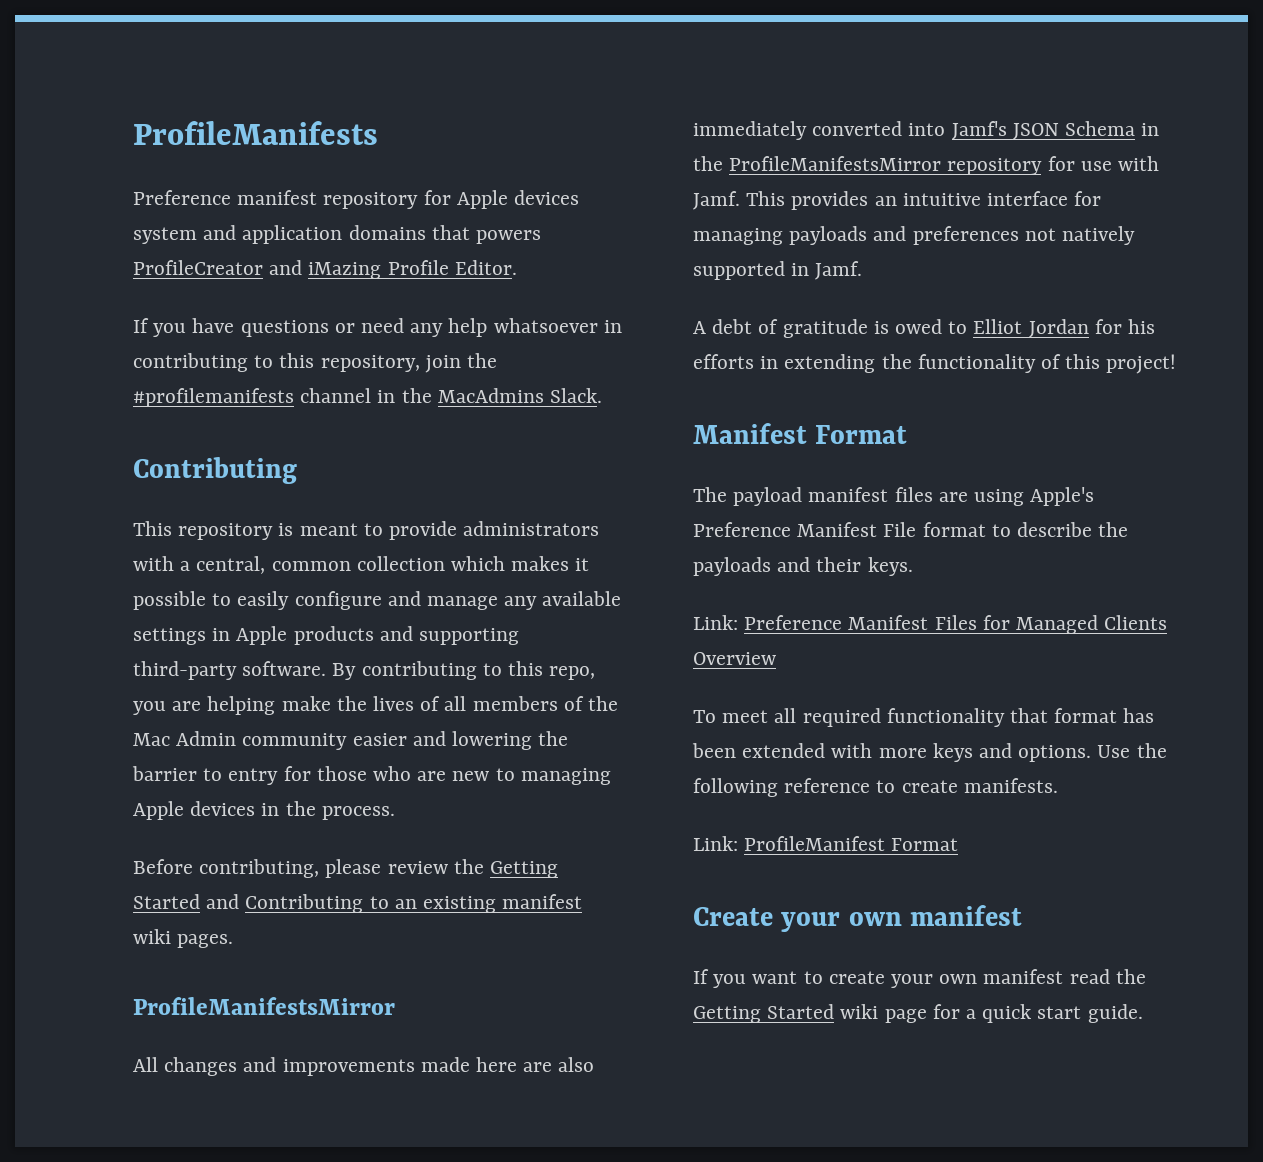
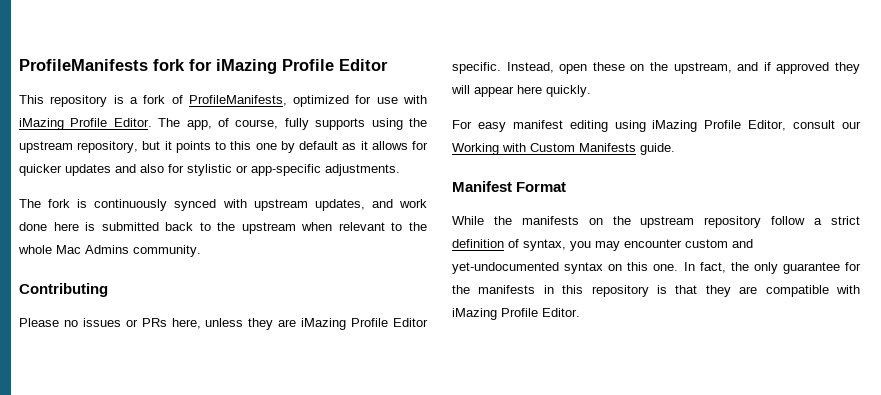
- ProfileManifests
- Preference manifest repository for Apple devices system and application domains that powers ProfileCreator and iMazing Profile Editor.
- If you have questions or need any help whatsoever in contributing to this repository, join the #profilemanifests channel in the MacAdmins Slack.
+ ProfileManifests fork for iMazing Profile Editor
+ This repository is a fork of ProfileManifests, optimized for use with iMazing Profile Editor. The app, of course, fully supports using the upstream repository, but it points to this one by default as it allows for quicker updates and also for stylistic or app-specific adjustments.
+ The fork is continuously synced with upstream updates, and work done here is submitted back to the upstream when relevant to the whole Mac Admins community.
  Contributing
- This repository is meant to provide administrators with a central, common collection which makes it possible to easily configure and manage any available settings in Apple products and supporting third-party software. By contributing to this repo, you are helping make the lives of all members of the Mac Admin community easier and lowering the barrier to entry for those who are new to managing Apple devices in the process.
- Before contributing, please review the Getting Started and Contributing to an existing manifest wiki pages.
- ProfileManifestsMirror
- All changes and improvements made here are also immediately converted into Jamf's JSON Schema in the ProfileManifestsMirror repository for use with Jamf. This provides an intuitive interface for managing payloads and preferences not natively supported in Jamf.
- A debt of gratitude is owed to Elliot Jordan for his efforts in extending the functionality of this project!
+ Please no issues or PRs here, unless they are iMazing Profile Editor specific. Instead, open these on the upstream, and if approved they will appear here quickly.
+ For easy manifest editing using iMazing Profile Editor, consult our Working with Custom Manifests guide.
  Manifest Format
- The payload manifest files are using Apple's Preference Manifest File format to describe the payloads and their keys.
- Link: Preference Manifest Files for Managed Clients Overview
- To meet all required functionality that format has been extended with more keys and options. Use the following reference to create manifests.
- Link: ProfileManifest Format
- Create your own manifest
- If you want to create your own manifest read the Getting Started wiki page for a quick start guide.
+ While the manifests on the upstream repository follow a strict definition of syntax, you may encounter custom and yet-undocumented syntax on this one. In fact, the only guarantee for the manifests in this repository is that they are compatible with iMazing Profile Editor.

